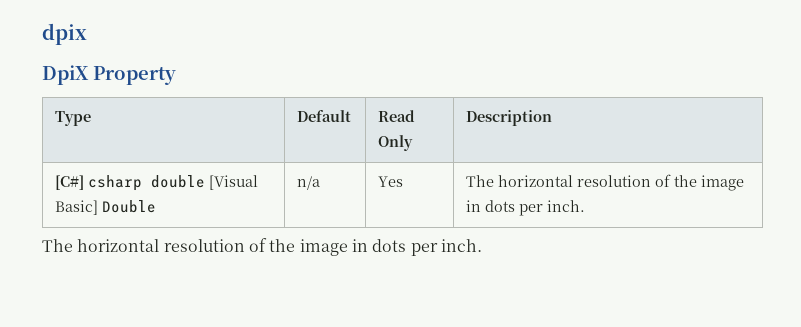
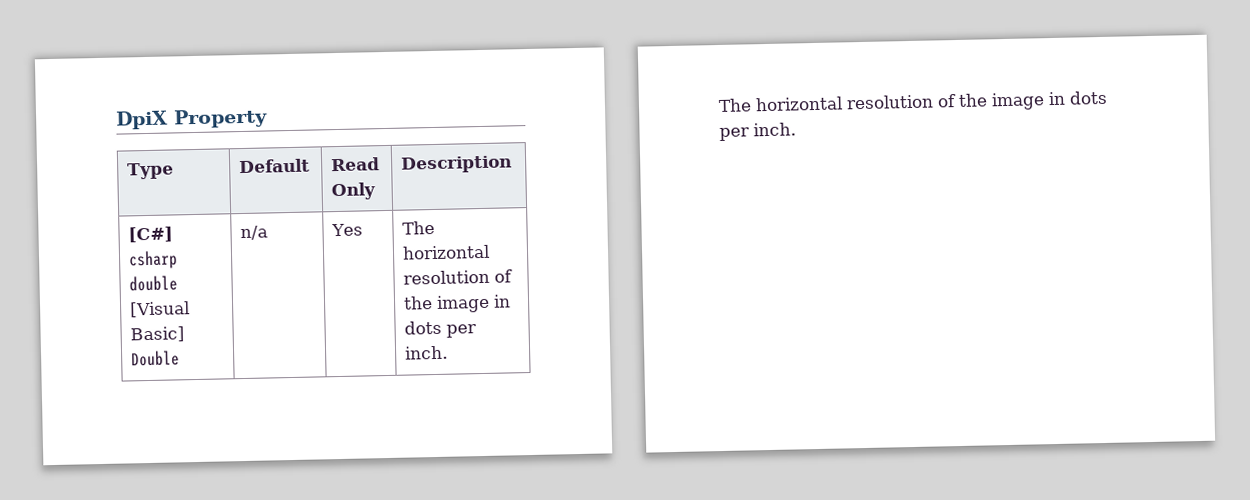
- dpix

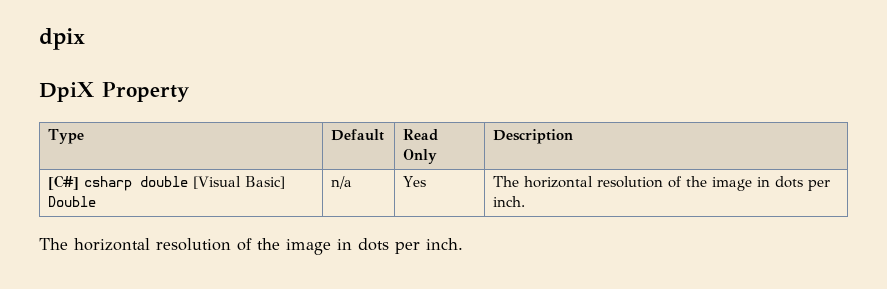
+ dpix

